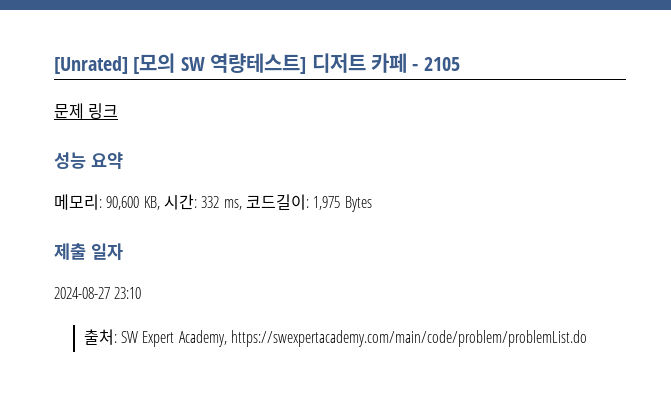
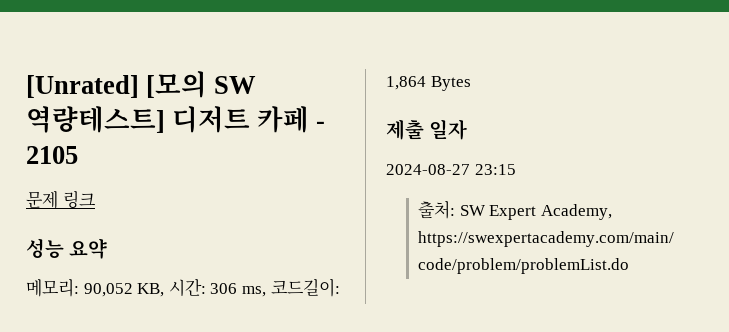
- 메모리: 90,600 KB, 시간: 332 ms, 코드길이: 1,975 Bytes
+ 메모리: 90,052 KB, 시간: 306 ms, 코드길이: 1,864 Bytes
- 2024-08-27 23:10
+ 2024-08-27 23:15

